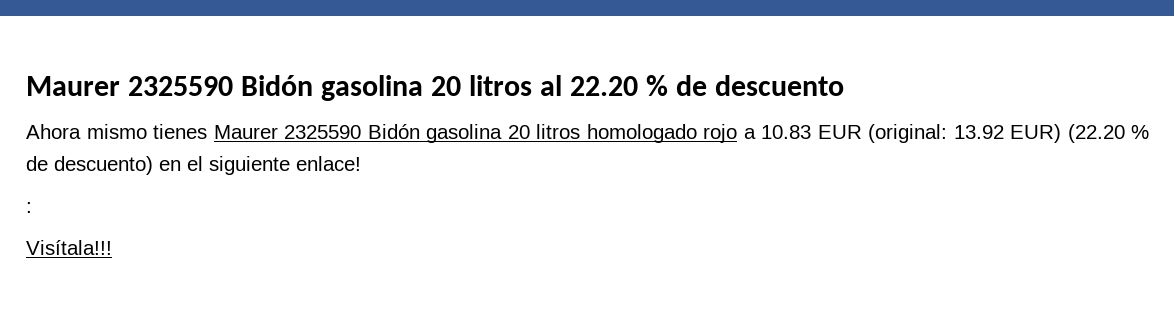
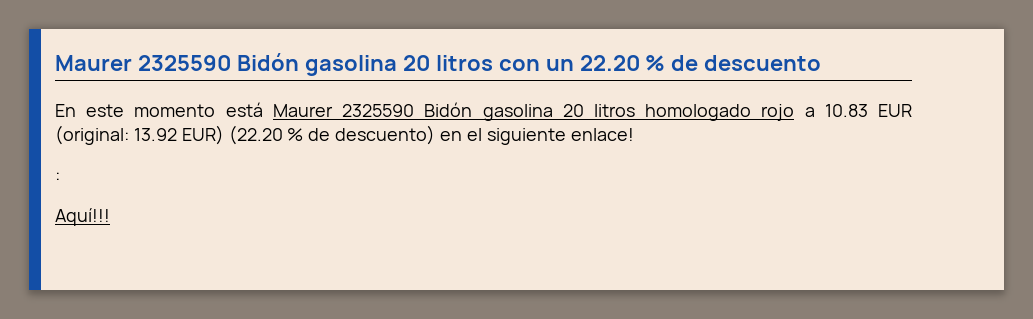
- Maurer 2325590 Bidón gasolina 20 litros al 22.20 % de descuento
+ Maurer 2325590 Bidón gasolina 20 litros con un 22.20 % de descuento
- Ahora mismo tienes Maurer 2325590 Bidón gasolina 20 litros homologado rojo a 10.83 EUR (original: 13.92 EUR) (22.20 % de descuento) en el siguiente enlace!
+ En este momento está Maurer 2325590 Bidón gasolina 20 litros homologado rojo a 10.83 EUR (original: 13.92 EUR) (22.20 % de descuento) en el siguiente enlace!
- Visítala!!!
+ Aquí!!!

